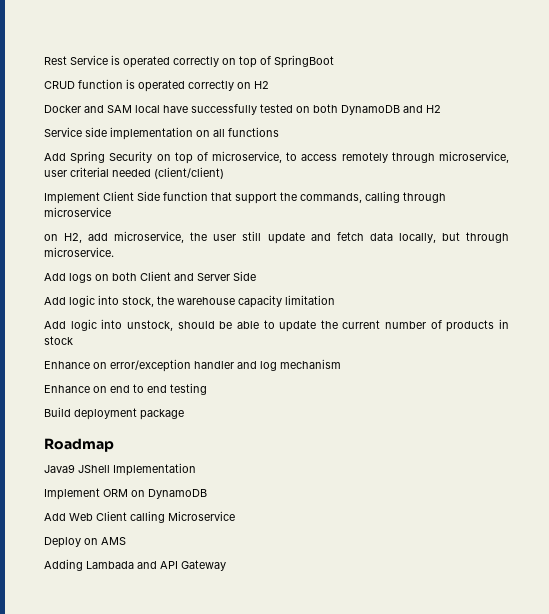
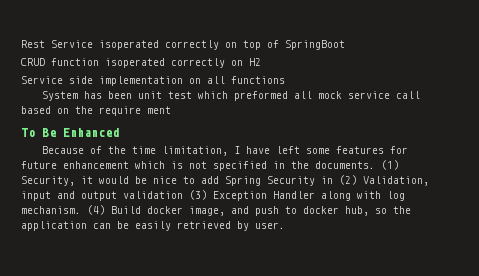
- Rest Service is operated correctly on top of SpringBoot
+ Rest Service isoperated correctly on top of SpringBoot
- CRUD function is operated correctly on H2
+ CRUD function isoperated correctly on H2
- Docker and SAM local have successfully tested on both DynamoDB and H2
- Add Spring Security on top of microservice, to access remotely through microservice, user criterial needed (client/client)
- Implement Client Side function that support the commands, calling through microservice
- on H2, add microservice, the user still update and fetch data locally, but through microservice.
- Add logs on both Client and Server Side
- Add logic into stock, the warehouse capacity limitation
- Add logic into unstock, should be able to update the current number of products in stock
- Enhance on error/exception handler and log mechanism
- Enhance on end to end testing
- Build deployment package
- Roadmap
- Java9 JShell Implementation
- Implement ORM on DynamoDB
- Add Web Client calling Microservice
- Deploy on AMS
- Adding Lambada and API Gateway
+ System has been unit test which preformed all mock service call based on the require ment
+ To Be Enhanced
+ Because of the time limitation, I have left some features for future enhancement which is not specified in the documents. (1) Security, it would be nice to add Spring Security in (2) Validation, input and output validation (3) Exception Handler along with log mechanism. (4) Build docker image, and push to docker hub, so the application can be easily retrieved by user.

